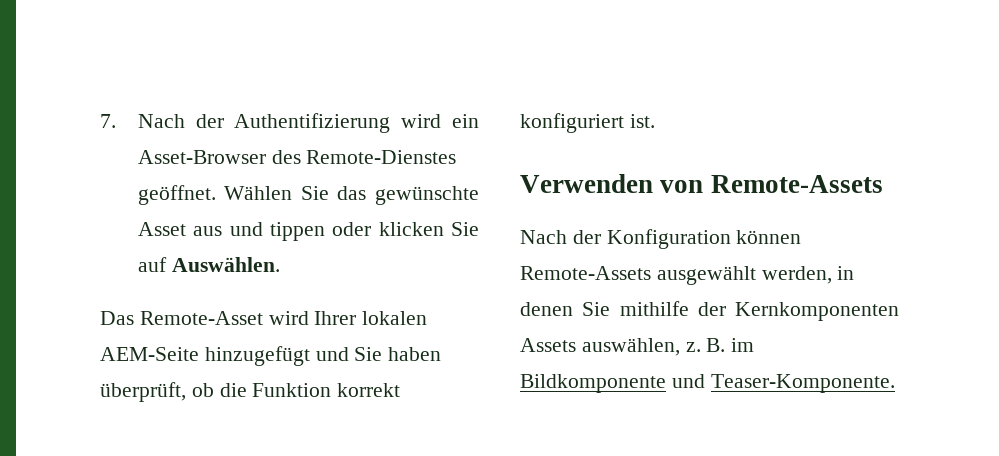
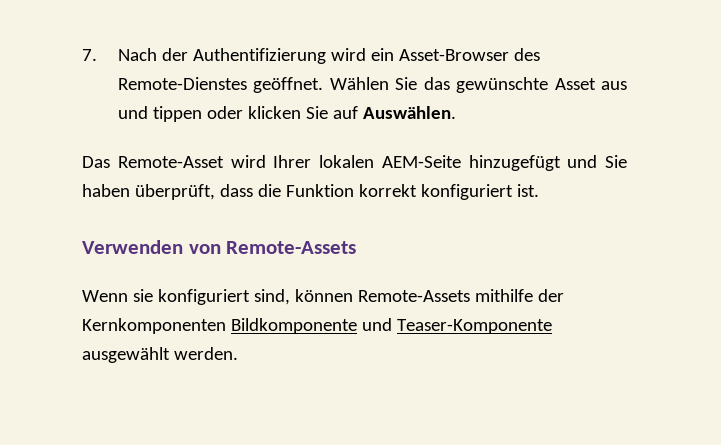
- Das Remote-Asset wird Ihrer lokalen AEM-Seite hinzugefügt und Sie haben überprüft, ob die Funktion korrekt konfiguriert ist.
+ Das Remote-Asset wird Ihrer lokalen AEM-Seite hinzugefügt und Sie haben überprüft, dass die Funktion korrekt konfiguriert ist.
- Nach der Konfiguration können Remote-Assets ausgewählt werden, in denen Sie mithilfe der Kernkomponenten Assets auswählen, z. B. im Bildkomponente und Teaser-Komponente.
+ Wenn sie konfiguriert sind, können Remote-Assets mithilfe der Kernkomponenten Bildkomponente und Teaser-Komponente ausgewählt werden.

